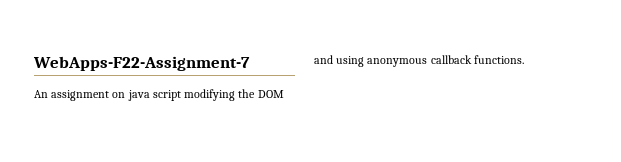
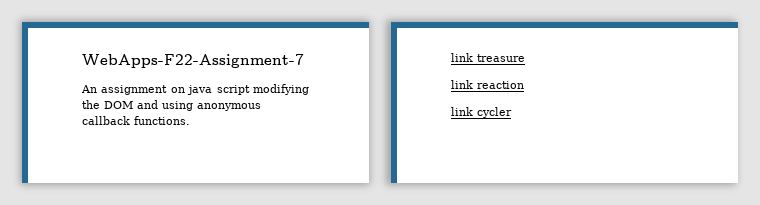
+ link treasure
+ link reaction
+ link cycler

